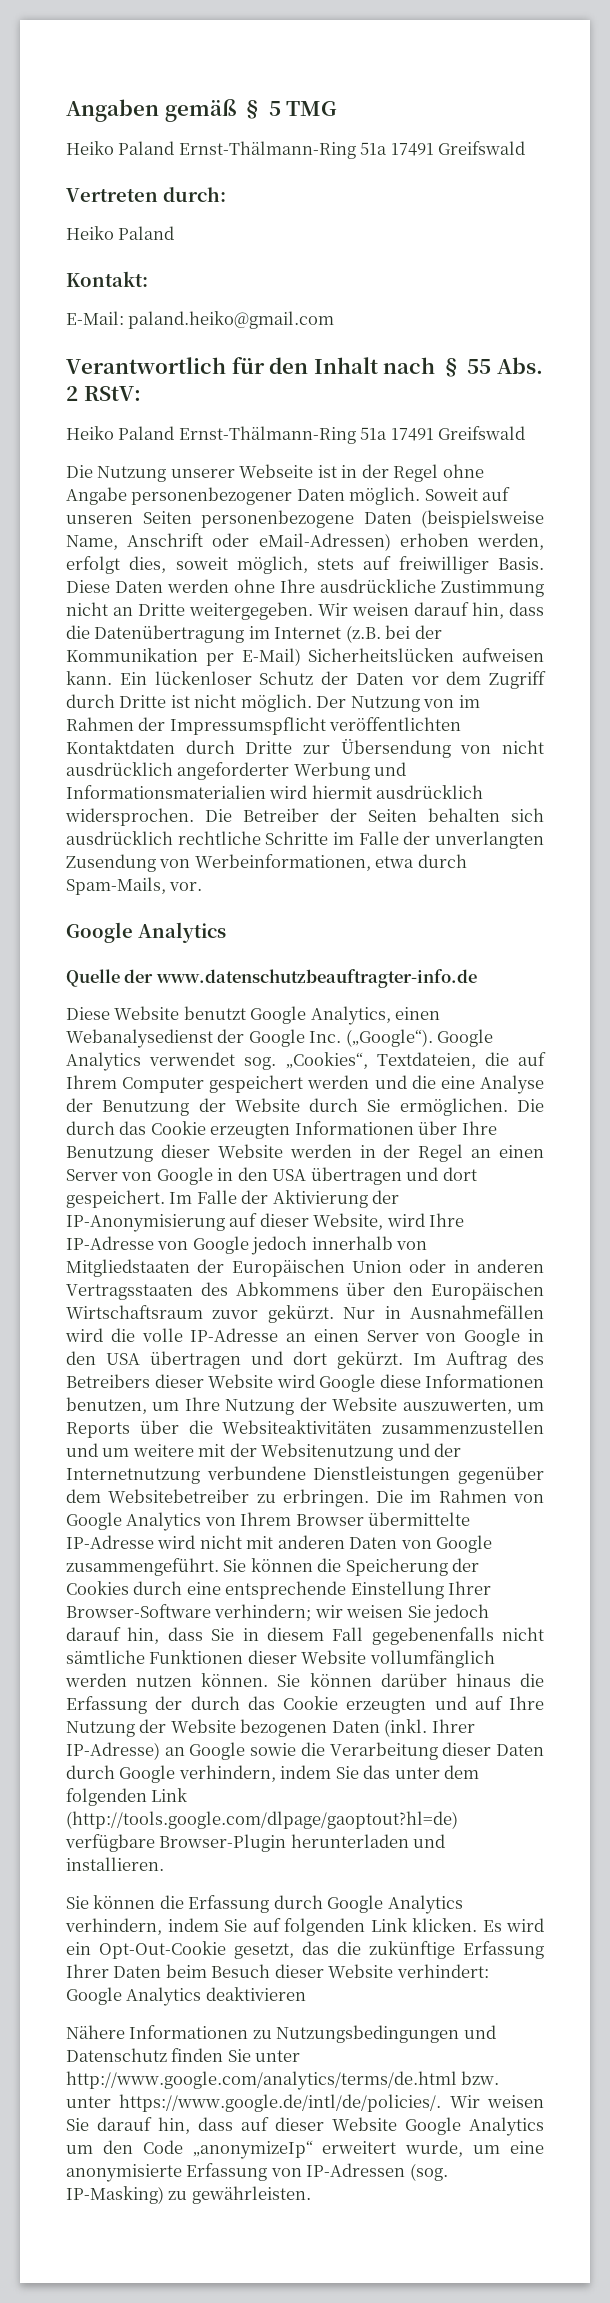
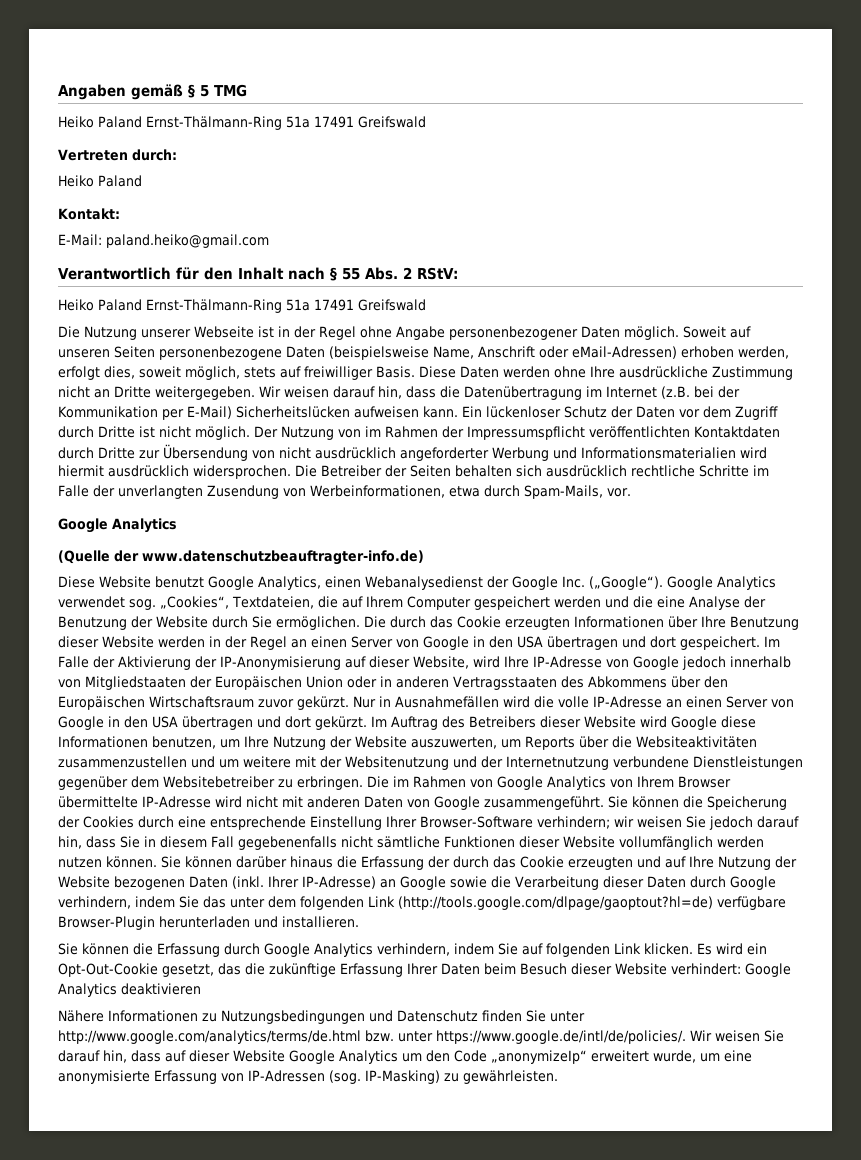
- Quelle der www.datenschutzbeauftragter-info.de
+ (Quelle der www.datenschutzbeauftragter-info.de)

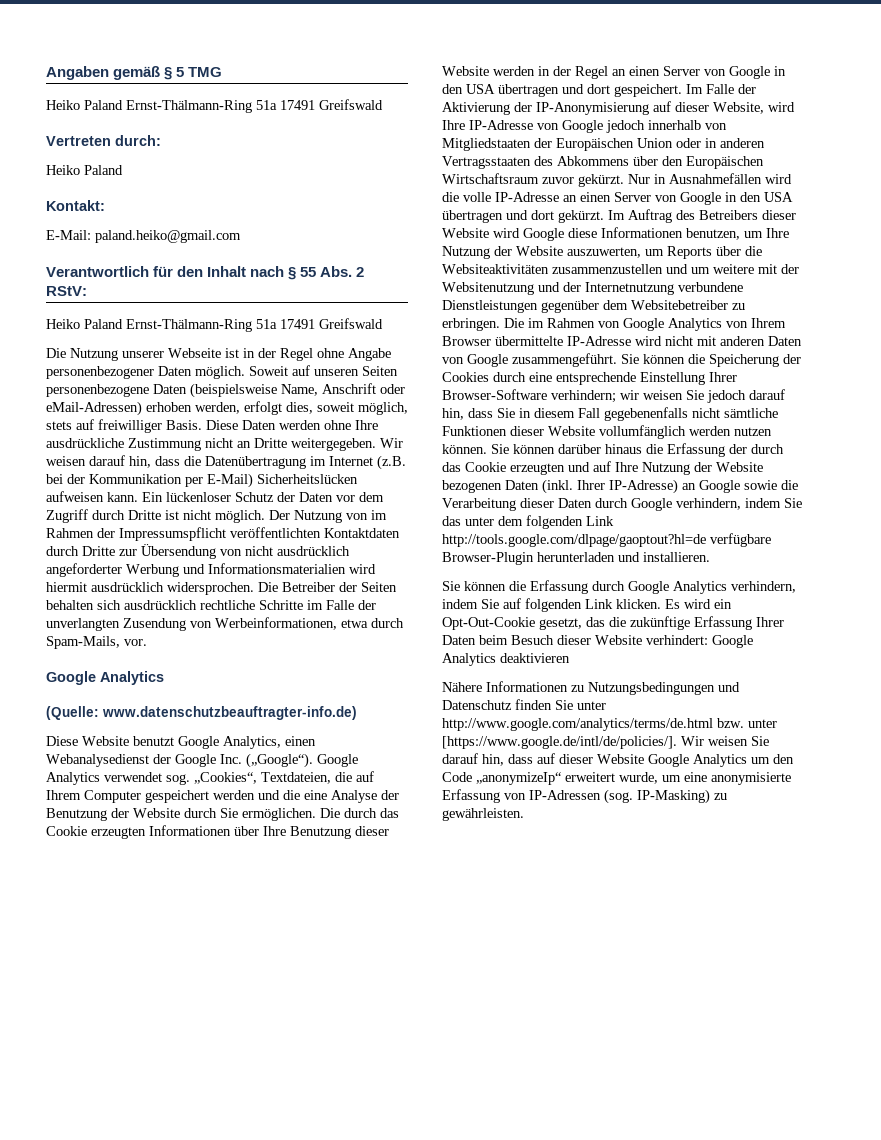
- (Quelle der www.datenschutzbeauftragter-info.de)
+ (Quelle: www.datenschutzbeauftragter-info.de)
- Ihrer IP-Adresse) an Google sowie die Verarbeitung dieser Daten durch Google verhindern, indem Sie das unter dem folgenden Link (http://tools.google.com/dlpage/gaoptout?hl=de) verfügbare Browser-Plugin herunterladen und installieren.
+ Ihrer IP-Adresse) an Google sowie die Verarbeitung dieser Daten durch Google verhindern, indem Sie das unter dem folgenden Link http://tools.google.com/dlpage/gaoptout?hl=de verfügbare Browser-Plugin herunterladen und installieren.
- Nähere Informationen zu Nutzungsbedingungen und Datenschutz finden Sie unter http://www.google.com/analytics/terms/de.html bzw. unter https://www.google.de/intl/de/policies/. Wir weisen Sie darauf hin, dass auf dieser Website Google Analytics um den Code „anonymizeIp“ erweitert wurde, um eine anonymisierte Erfassung von IP-Adressen (sog. IP-Masking) zu gewährleisten.
+ Nähere Informationen zu Nutzungsbedingungen und Datenschutz finden Sie unter http://www.google.com/analytics/terms/de.html bzw. unter [https://www.google.de/intl/de/policies/]. Wir weisen Sie darauf hin, dass auf dieser Website Google Analytics um den Code „anonymizeIp“ erweitert wurde, um eine anonymisierte Erfassung von IP-Adressen (sog. IP-Masking) zu gewährleisten.

